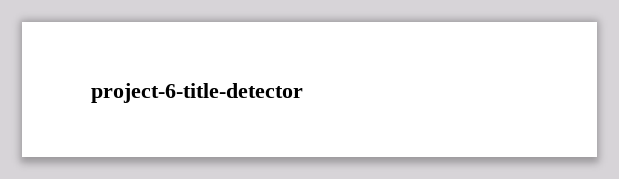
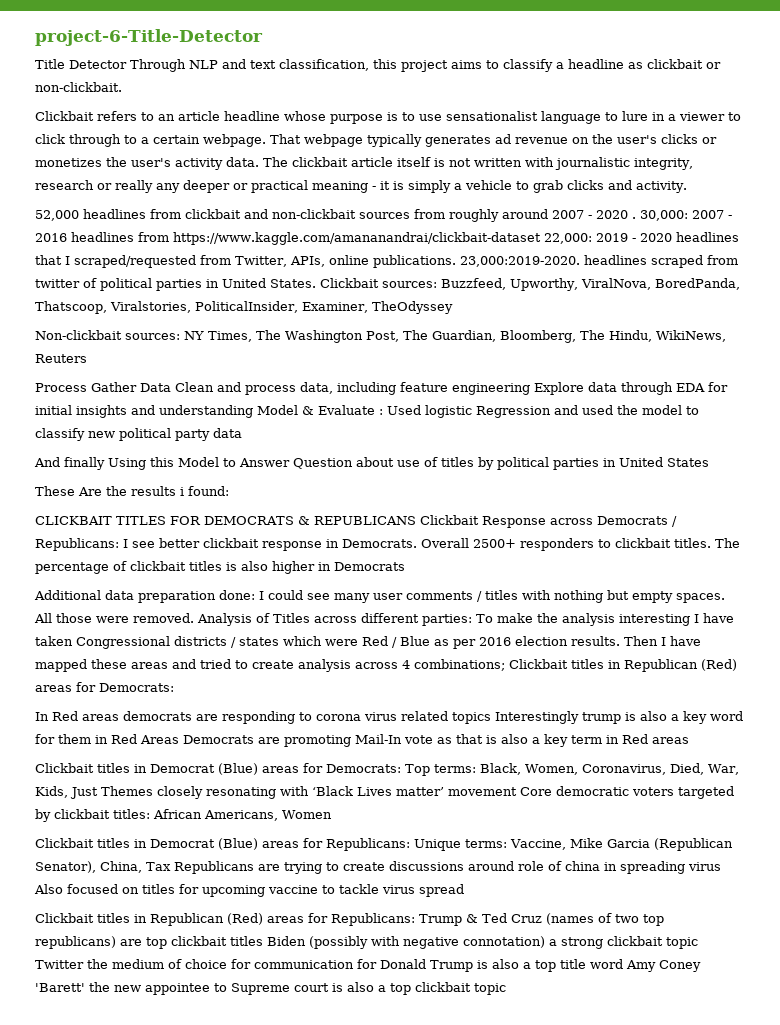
- project-6-title-detector
+ project-6-Title-Detector
+ Title Detector Through NLP and text classification, this project aims to classify a headline as clickbait or non-clickbait.
+ Clickbait refers to an article headline whose purpose is to use sensationalist language to lure in a viewer to click through to a certain webpage. That webpage typically generates ad revenue on the user's clicks or monetizes the user's activity data. The clickbait article itself is not written with journalistic integrity, research or really any deeper or practical meaning - it is simply a vehicle to grab clicks and activity.
+ 52,000 headlines from clickbait and non-clickbait sources from roughly around 2007 - 2020 . 30,000: 2007 - 2016 headlines from https://www.kaggle.com/amananandrai/clickbait-dataset 22,000: 2019 - 2020 headlines that I scraped/requested from Twitter, APIs, online publications. 23,000:2019-2020. headlines scraped from twitter of political parties in United States. Clickbait sources: Buzzfeed, Upworthy, ViralNova, BoredPanda, Thatscoop, Viralstories, PoliticalInsider, Examiner, TheOdyssey
+ Non-clickbait sources: NY Times, The Washington Post, The Guardian, Bloomberg, The Hindu, WikiNews, Reuters
+ Process Gather Data Clean and process data, including feature engineering Explore data through EDA for initial insights and understanding Model & Evaluate : Used logistic Regression and used the model to classify new political party data
+ And finally Using this Model to Answer Question about use of titles by political parties in United States
+ These Are the results i found:
+ CLICKBAIT TITLES FOR DEMOCRATS & REPUBLICANS Clickbait Response across Democrats / Republicans: I see better clickbait response in Democrats. Overall 2500+ responders to clickbait titles. The percentage of clickbait titles is also higher in Democrats
+ Additional data preparation done: I could see many user comments / titles with nothing but empty spaces. All those were removed. Analysis of Titles across different parties: To make the analysis interesting I have taken Congressional districts / states which were Red / Blue as per 2016 election results. Then I have mapped these areas and tried to create analysis across 4 combinations; Clickbait titles in Republican (Red) areas for Democrats:
+ In Red areas democrats are responding to corona virus related topics Interestingly trump is also a key word for them in Red Areas Democrats are promoting Mail-In vote as that is also a key term in Red areas
+ Clickbait titles in Democrat (Blue) areas for Democrats: Top terms: Black, Women, Coronavirus, Died, War, Kids, Just Themes closely resonating with ‘Black Lives matter’ movement Core democratic voters targeted by clickbait titles: African Americans, Women
+ Clickbait titles in Democrat (Blue) areas for Republicans: Unique terms: Vaccine, Mike Garcia (Republican Senator), China, Tax Republicans are trying to create discussions around role of china in spreading virus Also focused on titles for upcoming vaccine to tackle virus spread
+ Clickbait titles in Republican (Red) areas for Republicans: Trump & Ted Cruz (names of two top republicans) are top clickbait titles Biden (possibly with negative connotation) a strong clickbait topic Twitter the medium of choice for communication for Donald Trump is also a top title word Amy Coney 'Barett' the new appointee to Supreme court is also a top clickbait topic

